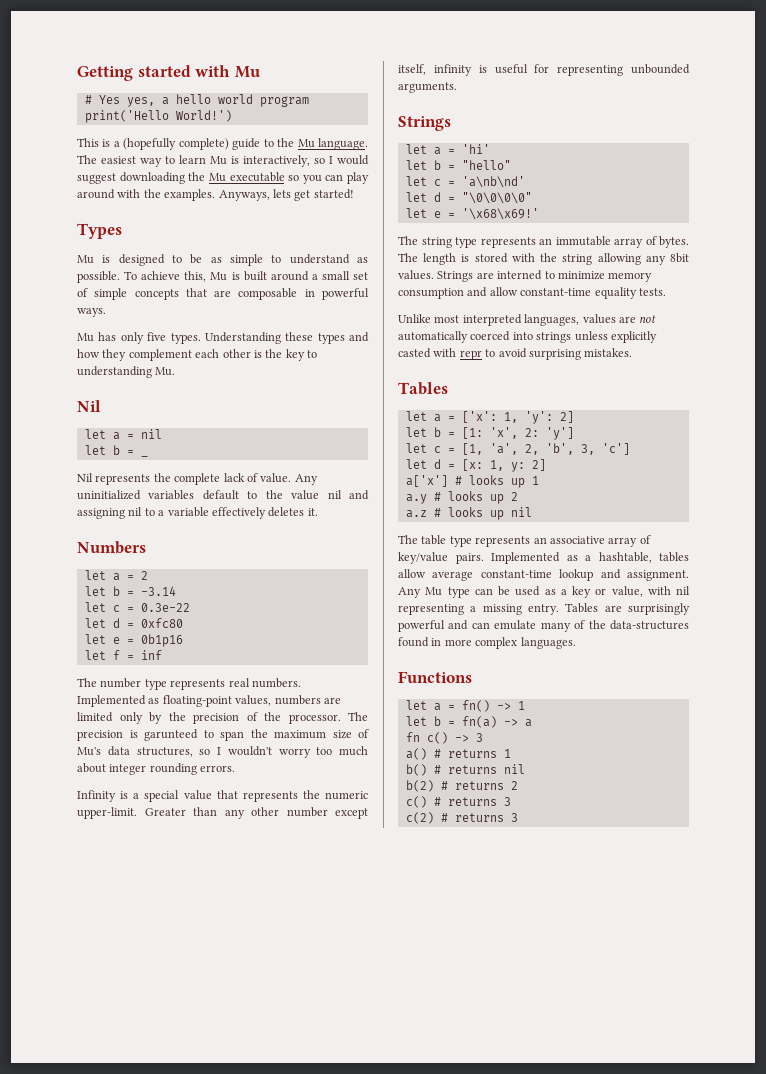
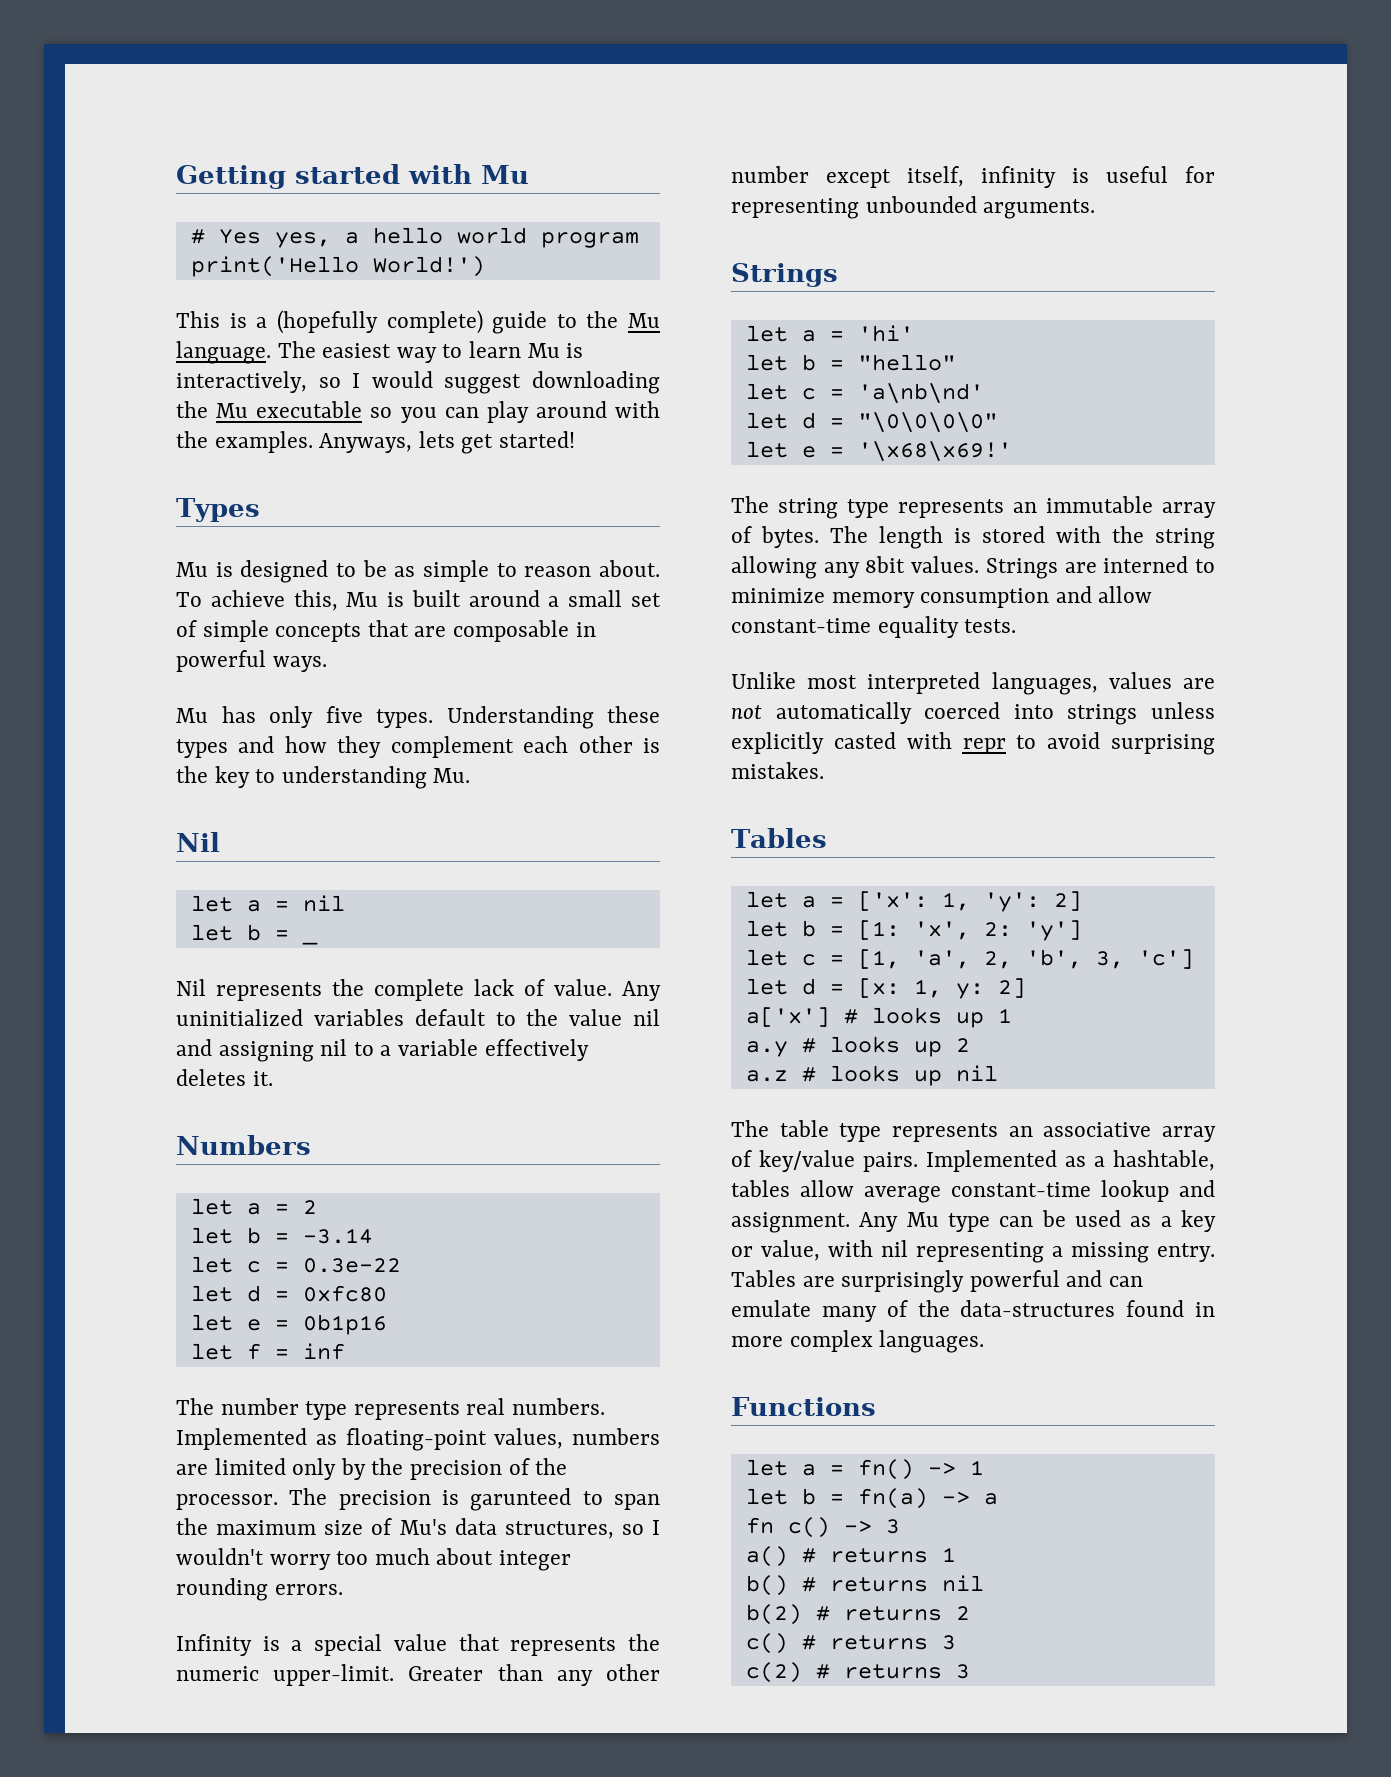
- Mu is designed to be as simple to understand as possible.
+ Mu is designed to be as simple to reason about.

